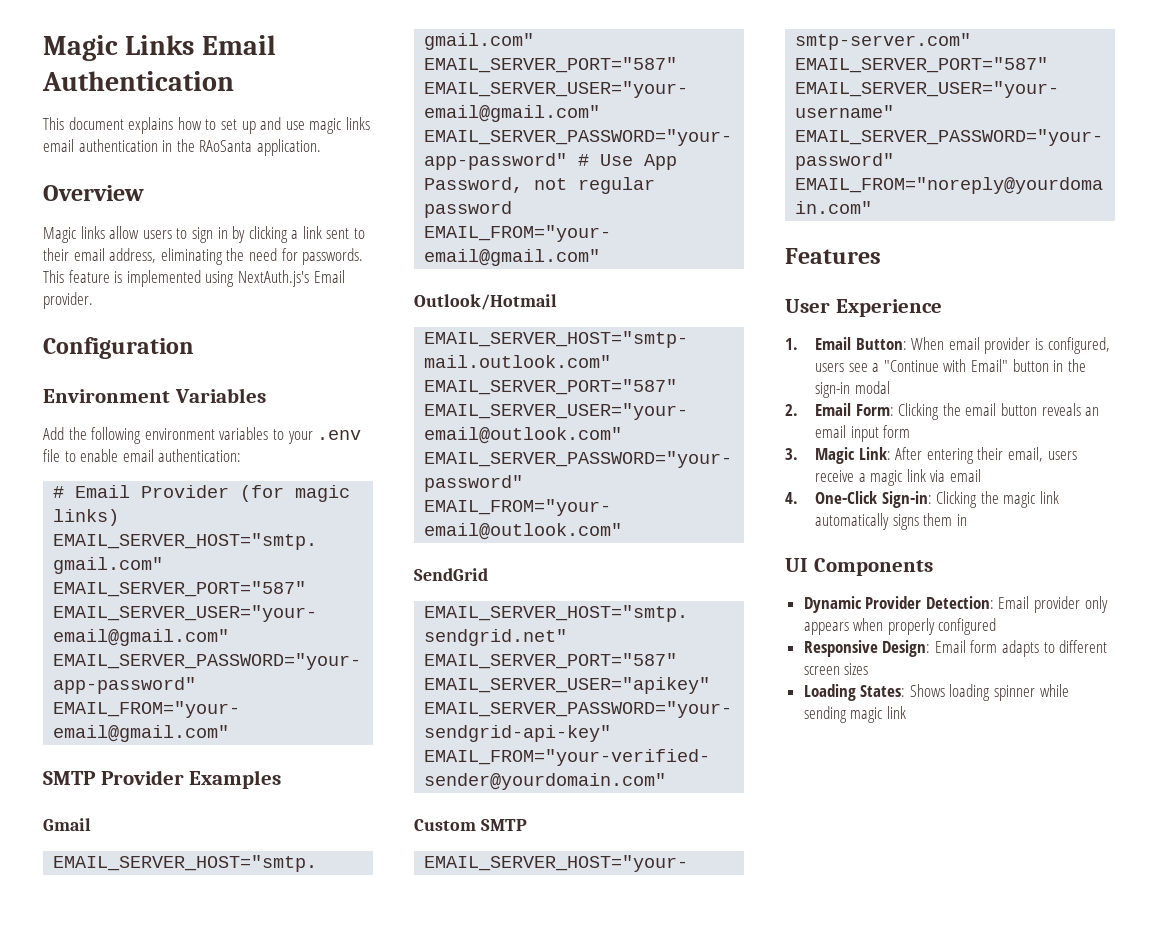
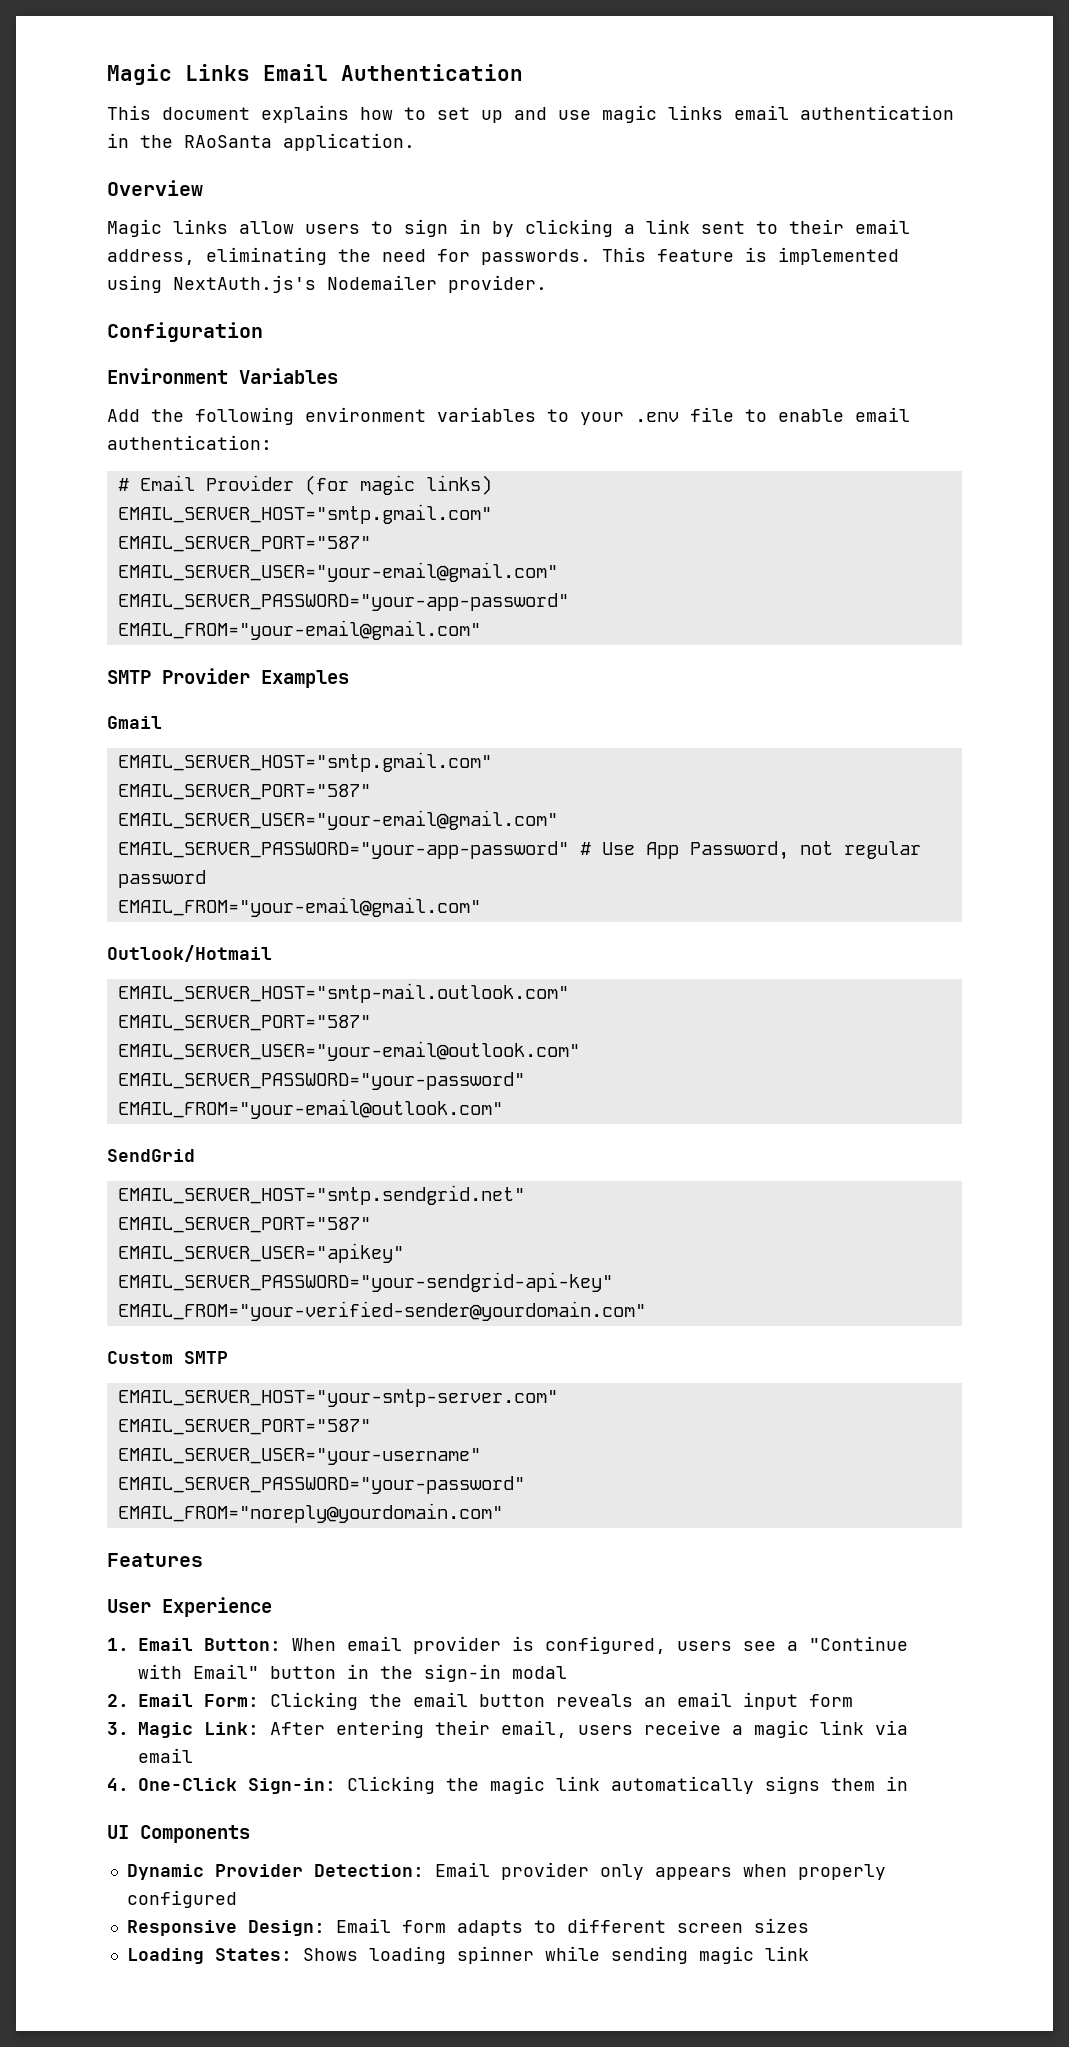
- This feature is implemented using NextAuth.js's Email provider.
+ This feature is implemented using NextAuth.js's Nodemailer provider.

